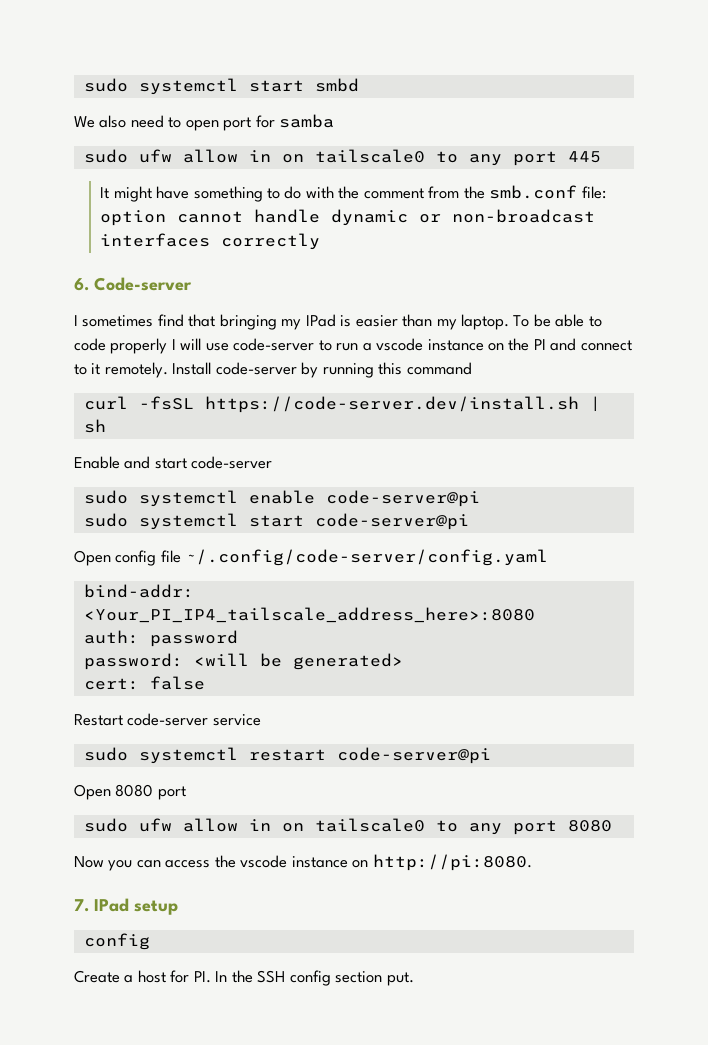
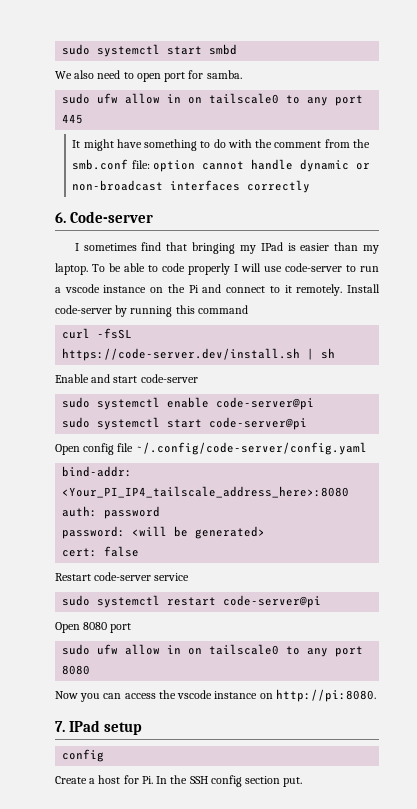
- We also need to open port for samba
+ We also need to open port for samba.
- To be able to code properly I will use code-server to run a vscode instance on the PI and connect to it remotely.
+ To be able to code properly I will use code-server to run a vscode instance on the Pi and connect to it remotely.
- Create a host for PI. In the SSH config section put.
+ Create a host for Pi. In the SSH config section put.

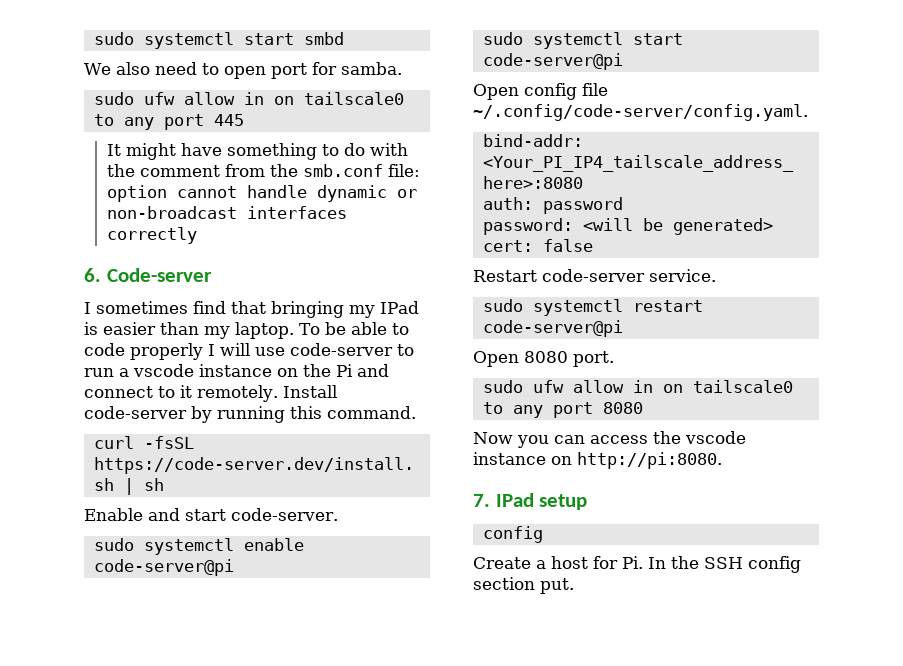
- Install code-server by running this command
+ Install code-server by running this command.
- Enable and start code-server
+ Enable and start code-server.
- Open config file ~/.config/code-server/config.yaml
+ Open config file ~/.config/code-server/config.yaml.
- Restart code-server service
+ Restart code-server service.
- Open 8080 port
+ Open 8080 port.

